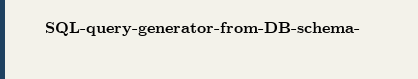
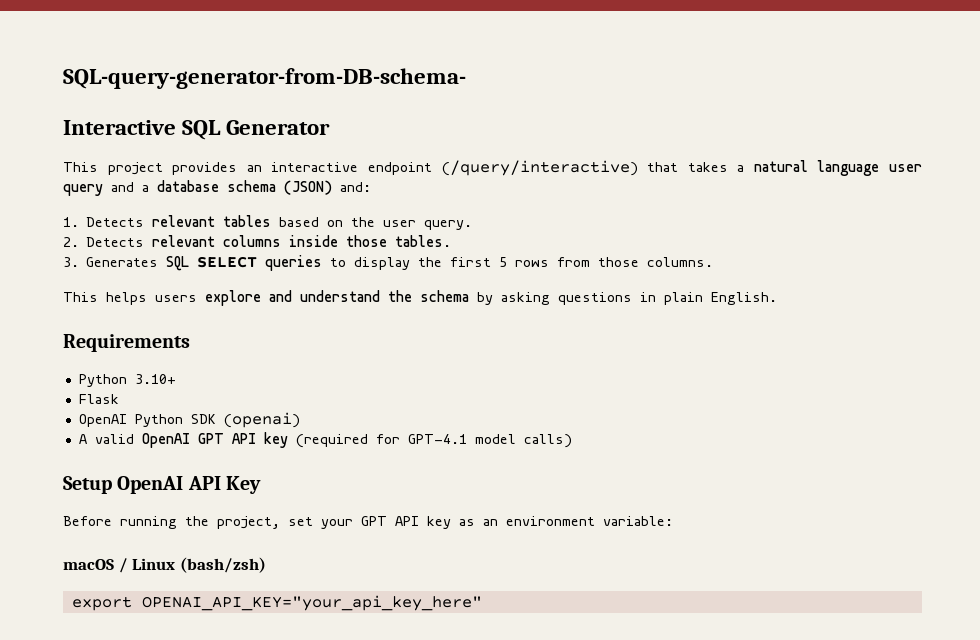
+ Interactive SQL Generator
+ This project provides an interactive endpoint (/query/interactive) that takes a natural language user query and a database schema (JSON) and:
+ 1. Detects relevant tables based on the user query.
+ 2. Detects relevant columns inside those tables.
+ 3. Generates SQL SELECT queries to display the first 5 rows from those columns.
+ This helps users explore and understand the schema by asking questions in plain English.
+ Requirements
+ Python 3.10+
+ Flask
+ OpenAI Python SDK (openai)
+ A valid OpenAI GPT API key (required for GPT-4.1 model calls)
+ Setup OpenAI API Key
+ Before running the project, set your GPT API key as an environment variable:
+ macOS / Linux (bash/zsh)
+ export OPENAI_API_KEY="your_api_key_here"

